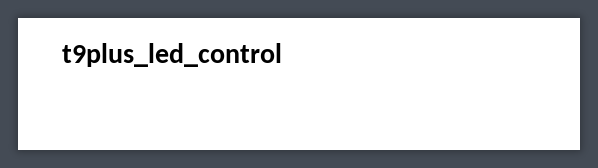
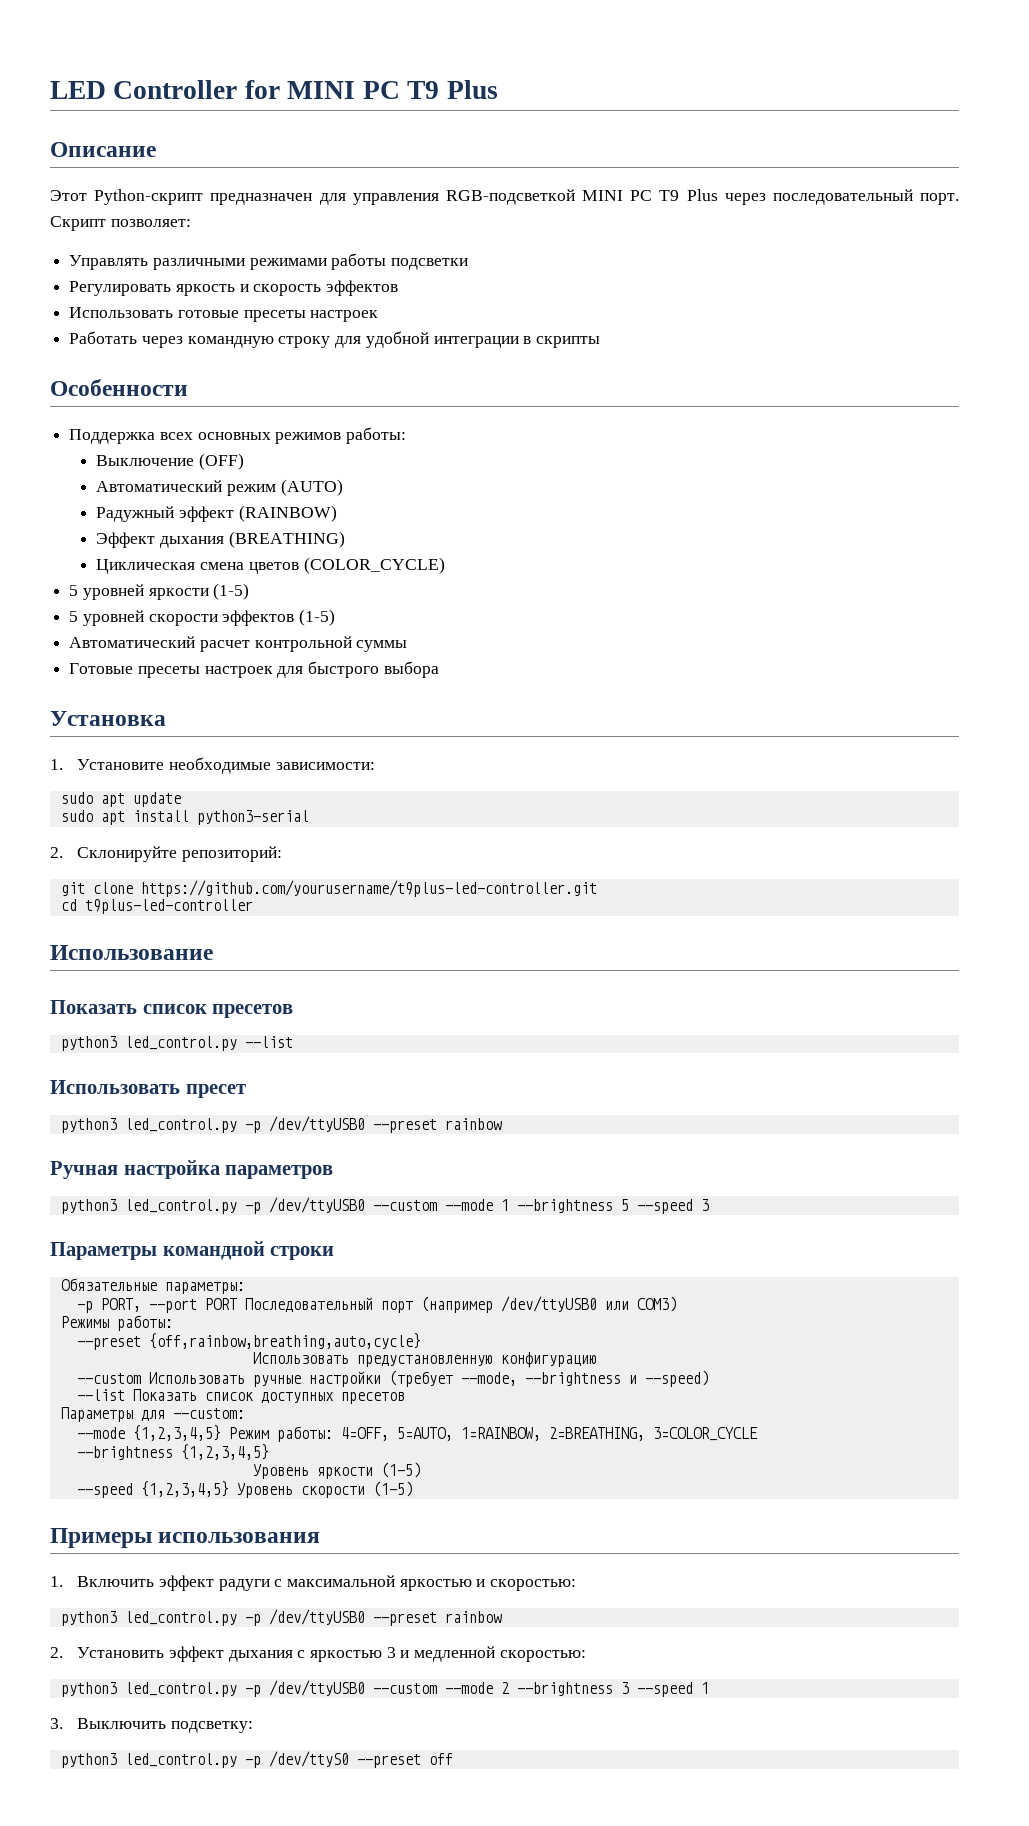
- t9plus_led_control
+ LED Controller for MINI PC T9 Plus
+ Описание
+ Этот Python-скрипт предназначен для управления RGB-подсветкой MINI PC T9 Plus через последовательный порт. Скрипт позволяет:
+ Управлять различными режимами работы подсветки
+ Регулировать яркость и скорость эффектов
+ Использовать готовые пресеты настроек
+ Работать через командную строку для удобной интеграции в скрипты
+ Особенности
+ Поддержка всех основных режимов работы:
+ Выключение (OFF)
+ Автоматический режим (AUTO)
+ Радужный эффект (RAINBOW)
+ Эффект дыхания (BREATHING)
+ Циклическая смена цветов (COLOR_CYCLE)
+ 5 уровней яркости (1-5)
+ 5 уровней скорости эффектов (1-5)
+ Автоматический расчет контрольной суммы
+ Готовые пресеты настроек для быстрого выбора
+ Установка
+ 1. Установите необходимые зависимости:
+ sudo apt update
+ sudo apt install python3-serial
+ 2. Склонируйте репозиторий:
+ git clone https://github.com/yourusername/t9plus-led-controller.git
+ cd t9plus-led-controller
+ Использование
+ Показать список пресетов
+ python3 led_control.py --list
+ Использовать пресет
+ python3 led_control.py -p /dev/ttyUSB0 --preset rainbow
+ Ручная настройка параметров
+ python3 led_control.py -p /dev/ttyUSB0 --custom --mode 1 --brightness 5 --speed 3
+ Параметры командной строки
+ Обязательные параметры:
+ -p PORT, --port PORT Последовательный порт (например /dev/ttyUSB0 или COM3)
+ Режимы работы:
+ --preset {off,rainbow,breathing,auto,cycle}
+ Использовать предустановленную конфигурацию
+ --custom Использовать ручные настройки (требует --mode, --brightness и --speed)
+ --list Показать список доступных пресетов
+ Параметры для --custom:
+ --mode {1,2,3,4,5} Режим работы: 4=OFF, 5=AUTO, 1=RAINBOW, 2=BREATHING, 3=COLOR_CYCLE
+ --brightness {1,2,3,4,5}
+ Уровень яркости (1-5)
+ --speed {1,2,3,4,5} Уровень скорости (1-5)
+ Примеры использования
+ 1. Включить эффект радуги с максимальной яркостью и скоростью:
+ python3 led_control.py -p /dev/ttyUSB0 --preset rainbow
+ 2. Установить эффект дыхания с яркостью 3 и медленной скоростью:
+ python3 led_control.py -p /dev/ttyUSB0 --custom --mode 2 --brightness 3 --speed 1
+ 3. Выключить подсветку:
+ python3 led_control.py -p /dev/ttyS0 --preset off

